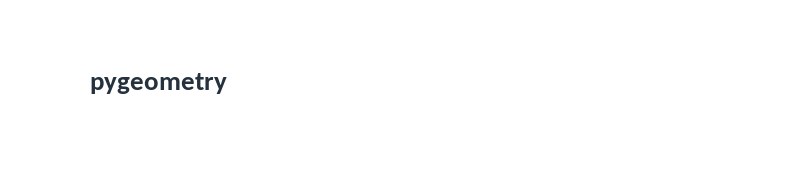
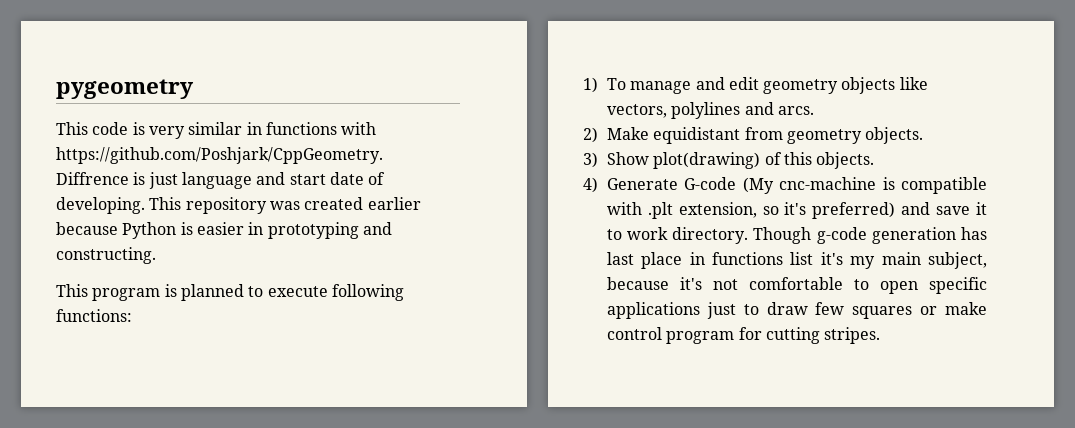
+ This code is very similar in functions with https://github.com/Poshjark/CppGeometry. Diffrence is just language and start date of developing. This repository was created earlier because Python is easier in prototyping and constructing.
+ This program is planned to execute following functions:
+ 1) To manage and edit geometry objects like vectors, polylines and arcs.
+ 2) Make equidistant from geometry objects.
+ 3) Show plot(drawing) of this objects.
+ 4) Generate G-code (My cnc-machine is compatible with .plt extension, so it's preferred) and save it to work directory. Though g-code generation has last place in functions list it's my main subject, because it's not comfortable to open specific applications just to draw few squares or make control program for cutting stripes.

